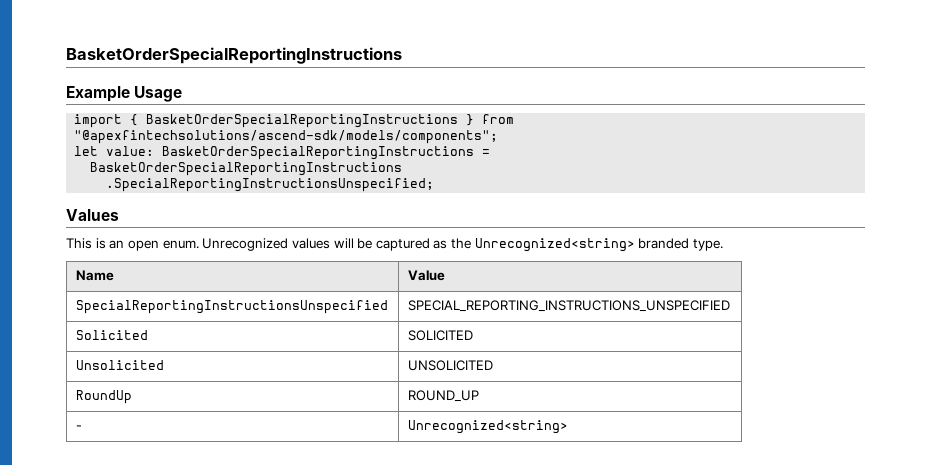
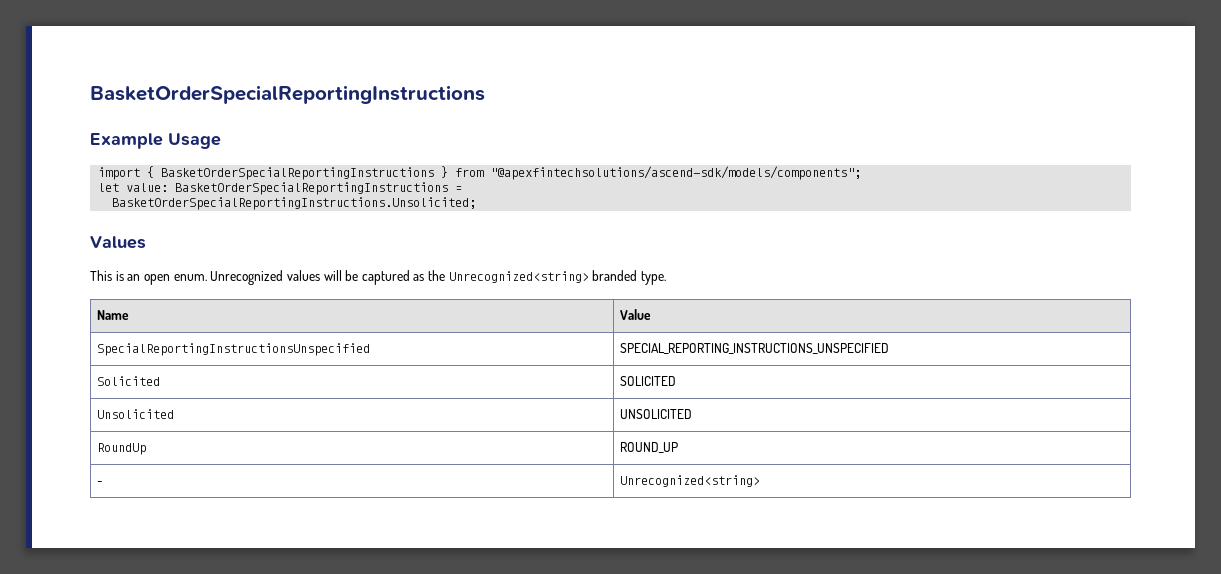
  let value: BasketOrderSpecialReportingInstructions =
- BasketOrderSpecialReportingInstructions
- .SpecialReportingInstructionsUnspecified;
+ BasketOrderSpecialReportingInstructions.Unsolicited;

